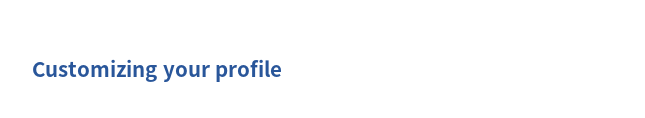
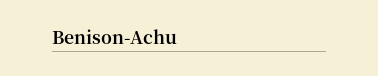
- Customizing your profile
+ Benison-Achu

